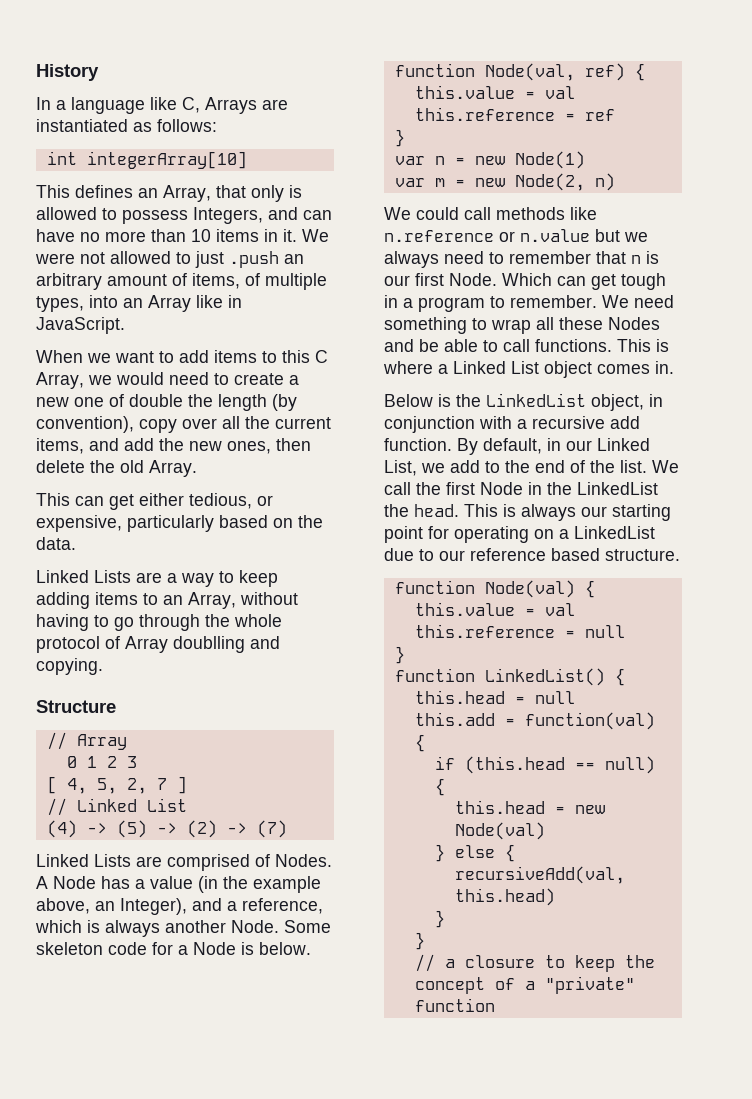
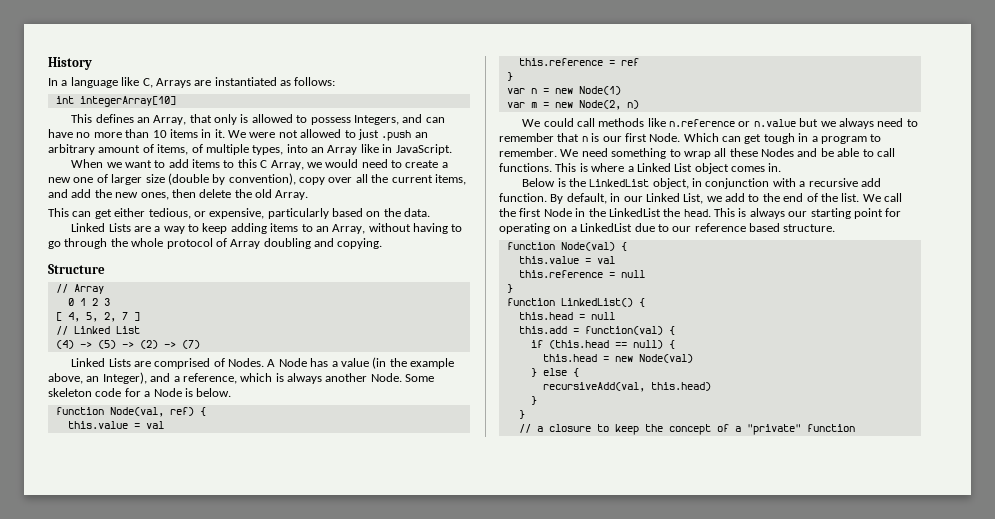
- When we want to add items to this C Array, we would need to create a new one of double the length (by convention), copy over all the current items, and add the new ones, then delete the old Array.
+ When we want to add items to this C Array, we would need to create a new one of larger size (double by convention), copy over all the current items, and add the new ones, then delete the old Array.
- Linked Lists are a way to keep adding items to an Array, without having to go through the whole protocol of Array doublling and copying.
+ Linked Lists are a way to keep adding items to an Array, without having to go through the whole protocol of Array doubling and copying.

